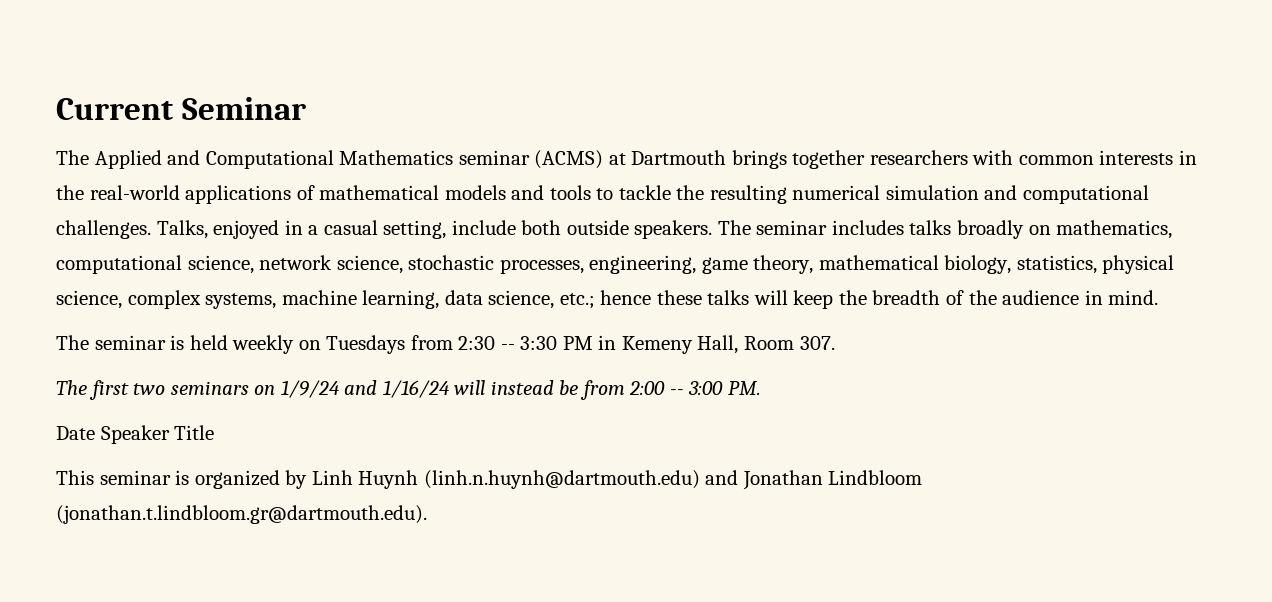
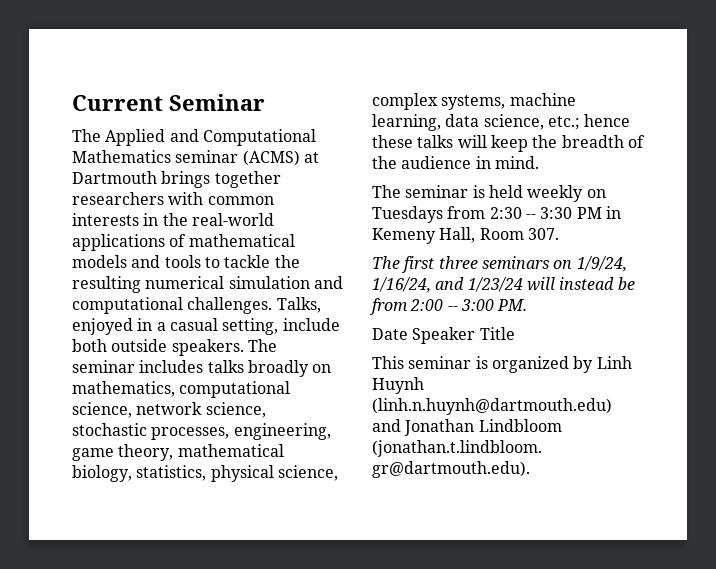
- The first two seminars on 1/9/24 and 1/16/24 will instead be from 2:00 -- 3:00 PM.
+ The first three seminars on 1/9/24, 1/16/24, and 1/23/24 will instead be from 2:00 -- 3:00 PM.

